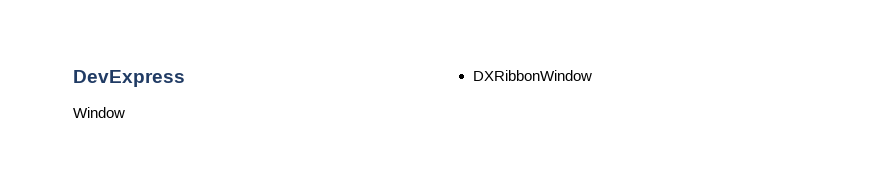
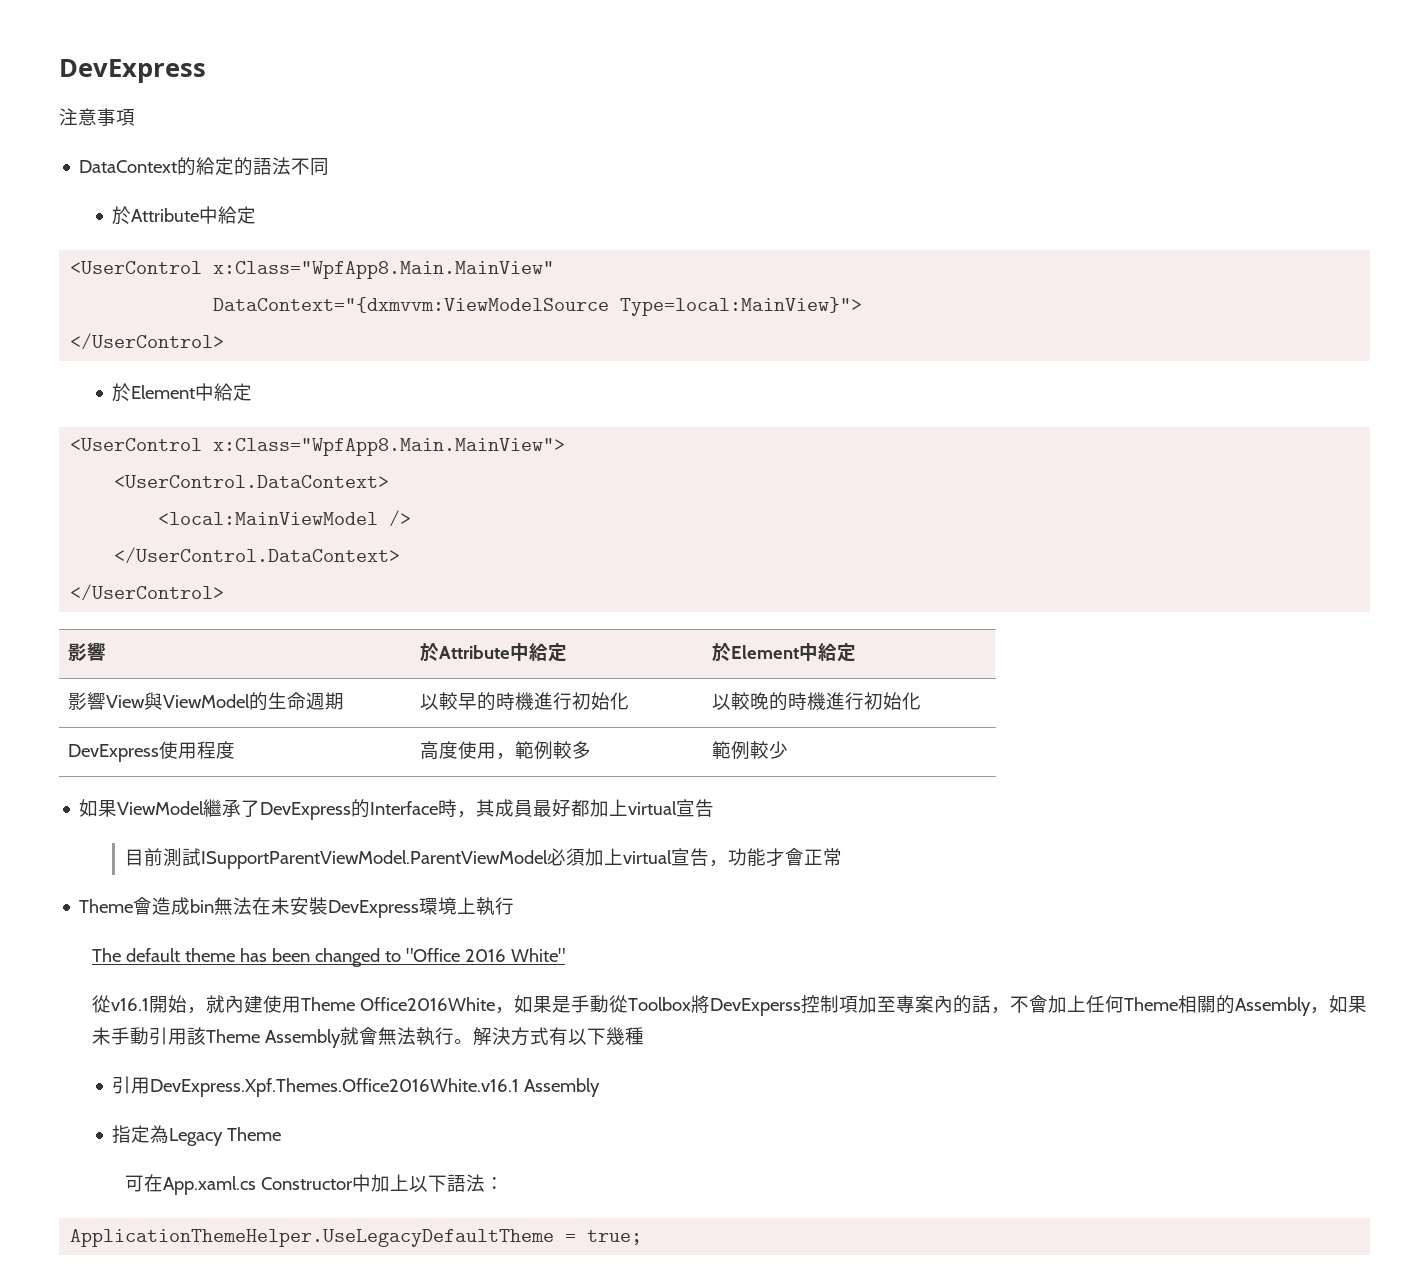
- Window
- DXRibbonWindow
+ 注意事項
+ DataContext的給定的語法不同
+ 於Attribute中給定
+ <UserControl x:Class="WpfApp8.Main.MainView"
+ DataContext="{dxmvvm:ViewModelSource Type=local:MainView}">
+ </UserControl>
+ 於Element中給定
+ <UserControl x:Class="WpfApp8.Main.MainView">
+ <UserControl.DataContext>
+ <local:MainViewModel />
+ </UserControl.DataContext>
+ </UserControl>
+ 影響 | 於Attribute中給定 | 於Element中給定
+ 影響View與ViewModel的生命週期 | 以較早的時機進行初始化 | 以較晚的時機進行初始化
+ DevExpress使用程度 | 高度使用，範例較多 | 範例較少
+ 如果ViewModel繼承了DevExpress的Interface時，其成員最好都加上virtual宣告
+ 目前測試ISupportParentViewModel.ParentViewModel必須加上virtual宣告，功能才會正常
+ Theme會造成bin無法在未安裝DevExpress環境上執行
+ The default theme has been changed to "Office 2016 White"
+ 從v16.1開始，就內建使用Theme Office2016White，如果是手動從Toolbox將DevExperss控制項加至專案內的話，不會加上任何Theme相關的Assembly，如果未手動引用該Theme Assembly就會無法執行。解決方式有以下幾種
+ 引用DevExpress.Xpf.Themes.Office2016White.v16.1 Assembly
+ 指定為Legacy Theme
+ 可在App.xaml.cs Constructor中加上以下語法：
+ ApplicationThemeHelper.UseLegacyDefaultTheme = true;

